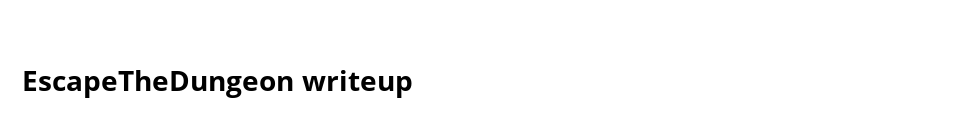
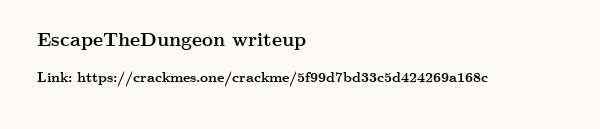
+ Link: https://crackmes.one/crackme/5f99d7bd33c5d424269a168c

